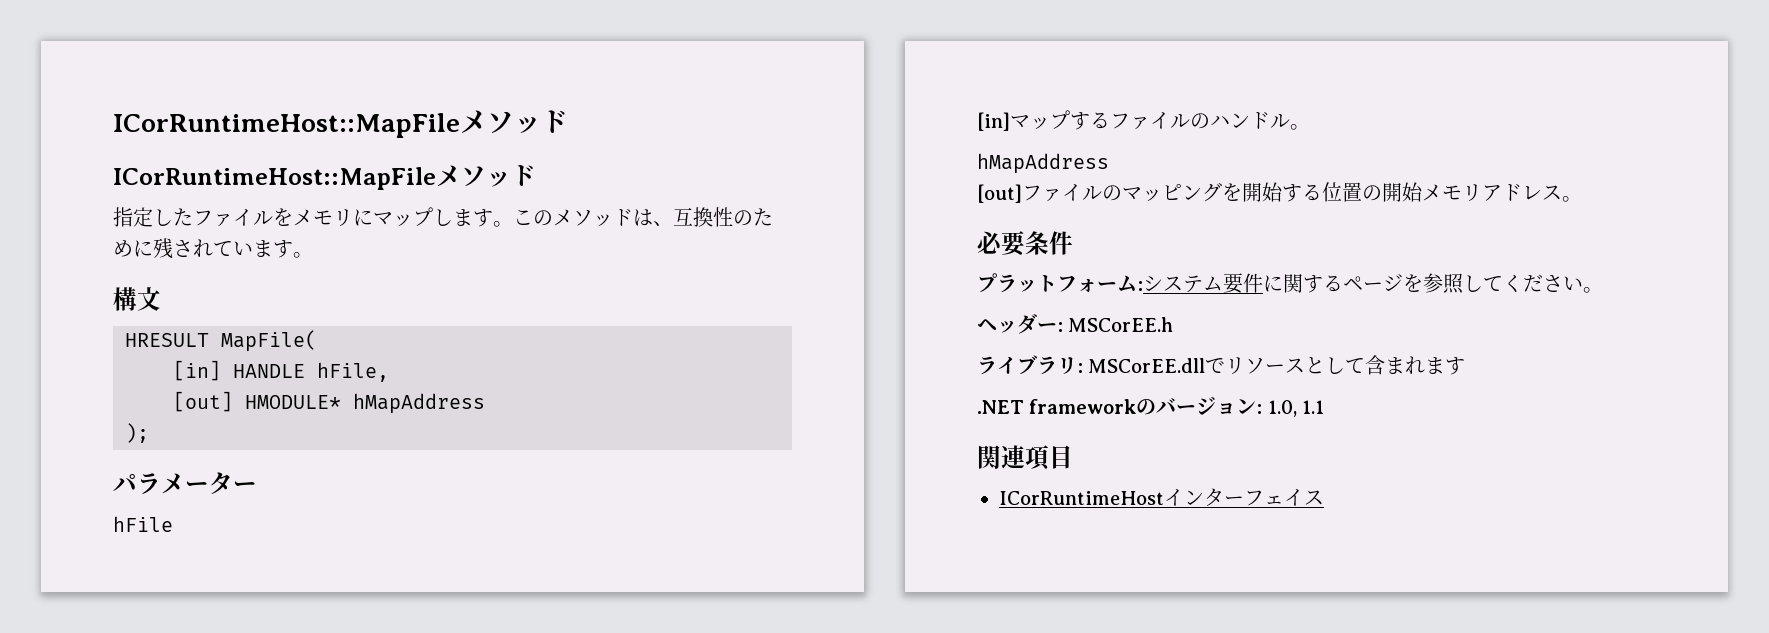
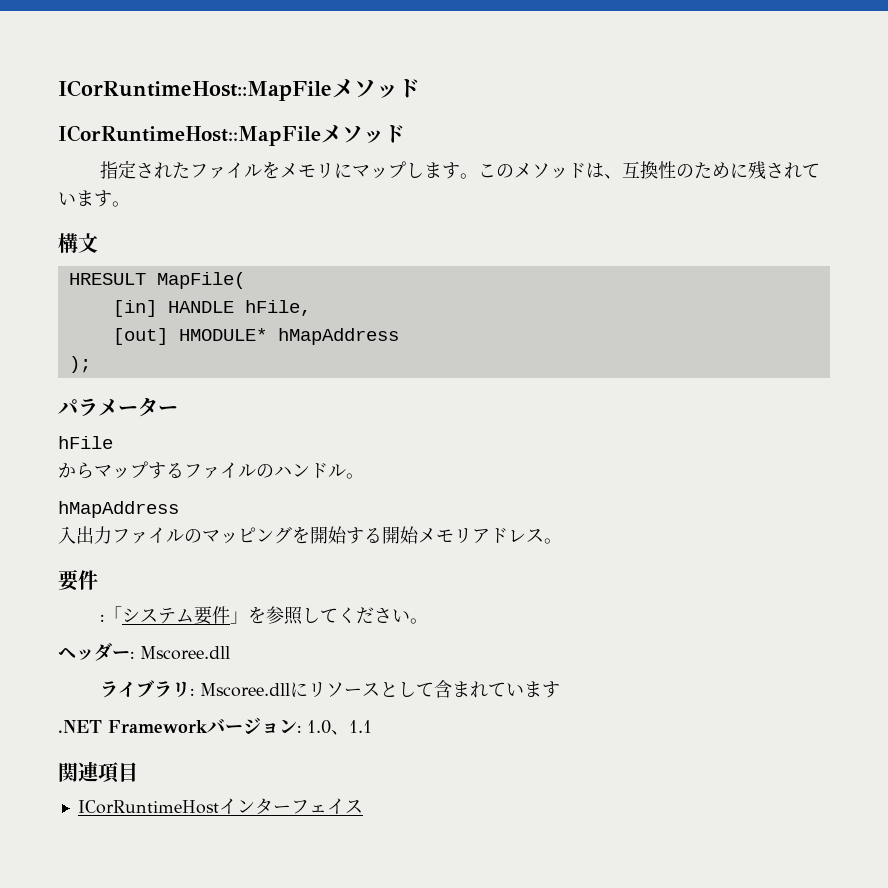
- 指定したファイルをメモリにマップします。
+ 指定されたファイルをメモリにマップします。
- [in]マップするファイルのハンドル。
+ からマップするファイルのハンドル。
- [out]ファイルのマッピングを開始する位置の開始メモリアドレス。
- 必要条件
+ 入出力ファイルのマッピングを開始する開始メモリアドレス。
+ 要件
- プラットフォーム:システム要件に関するページを参照してください。
+ :「システム要件」を参照してください。
- ヘッダー: MSCorEE.h
+ ヘッダー: Mscoree.dll
- ライブラリ: MSCorEE.dllでリソースとして含まれます
+ ライブラリ: Mscoree.dllにリソースとして含まれています
- .NET frameworkのバージョン: 1.0, 1.1
+ .NET Frameworkバージョン: 1.0、1.1

